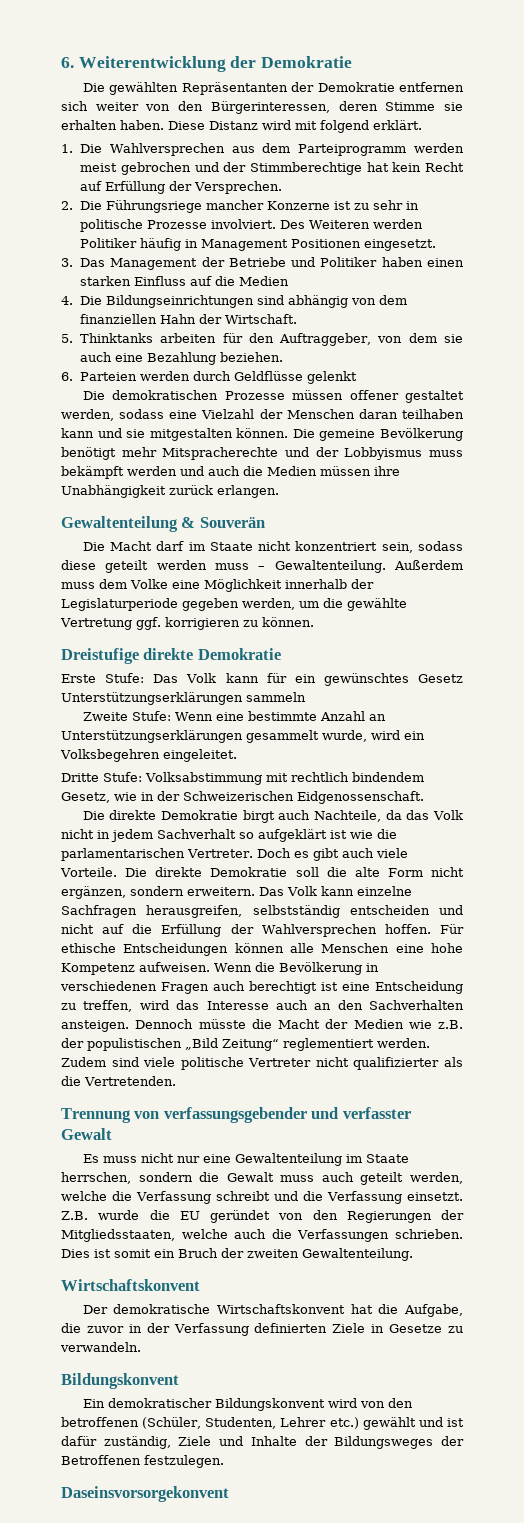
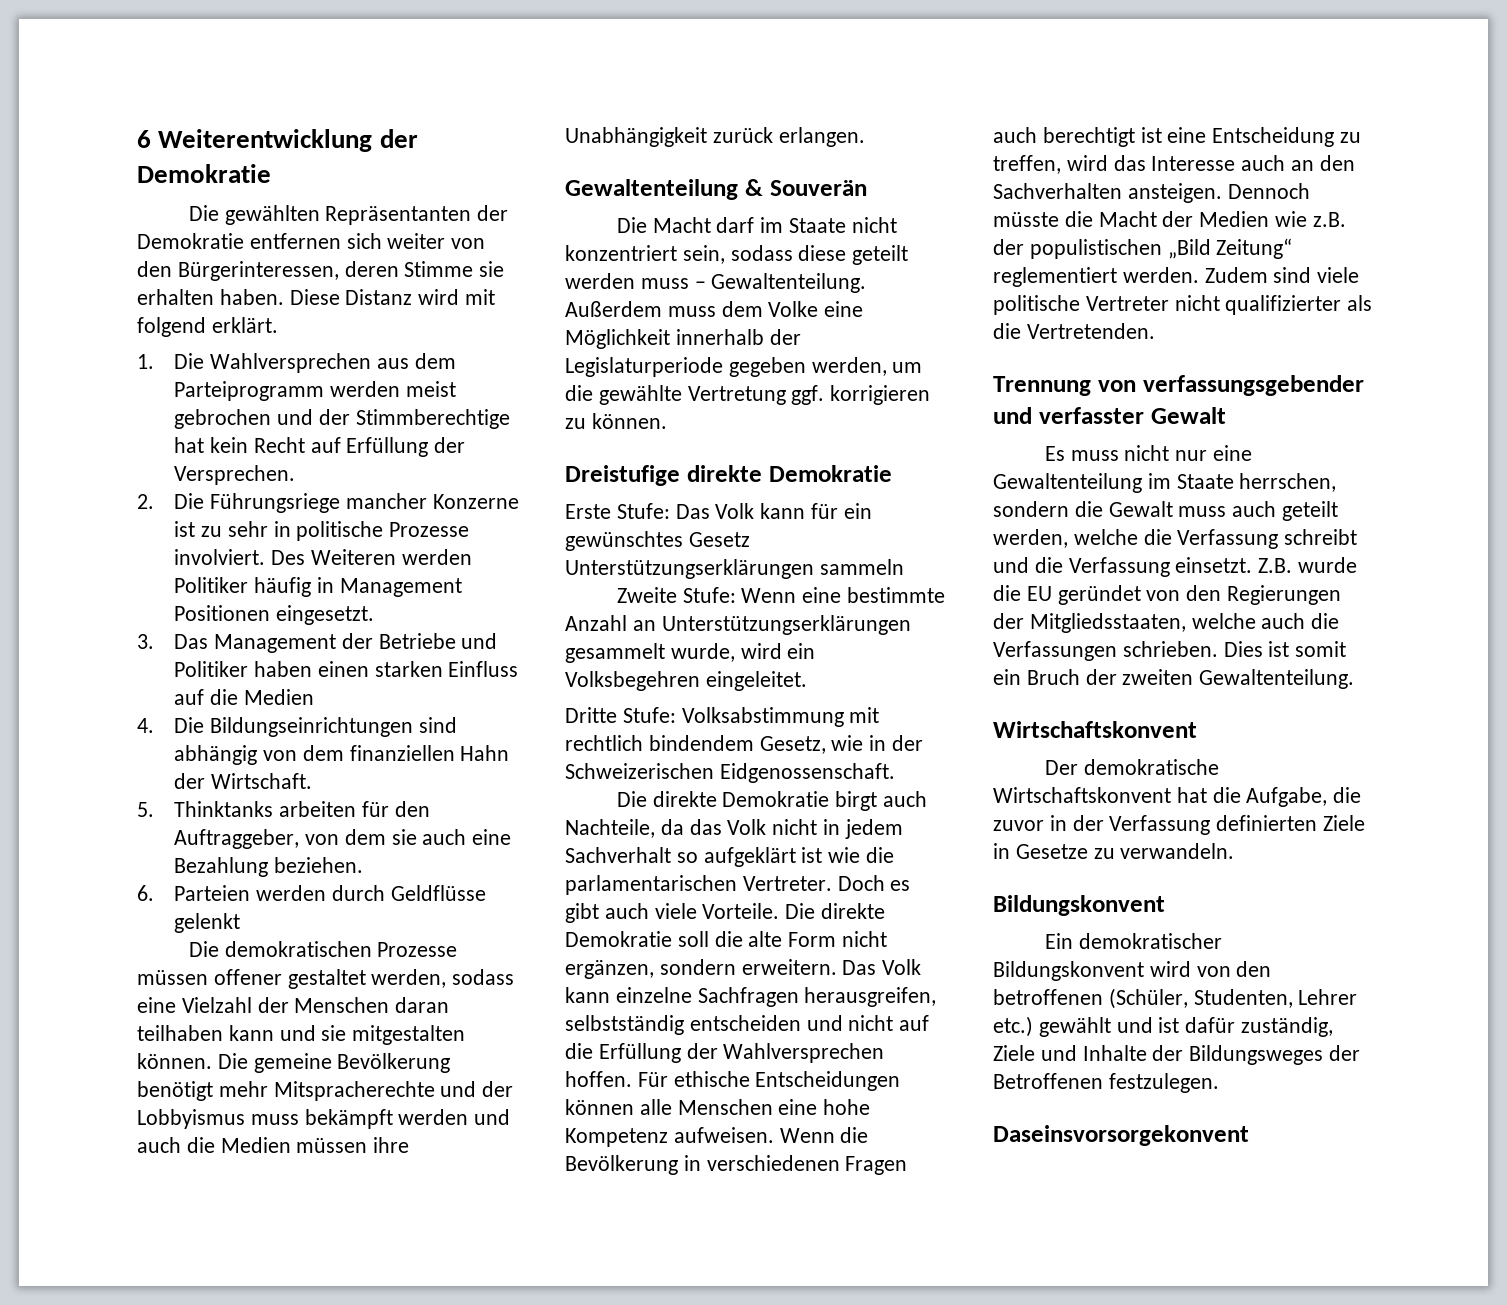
- 6. Weiterentwicklung der Demokratie
+ 6 Weiterentwicklung der Demokratie

